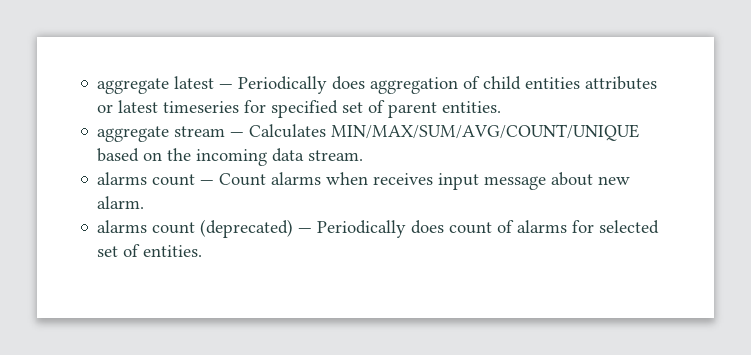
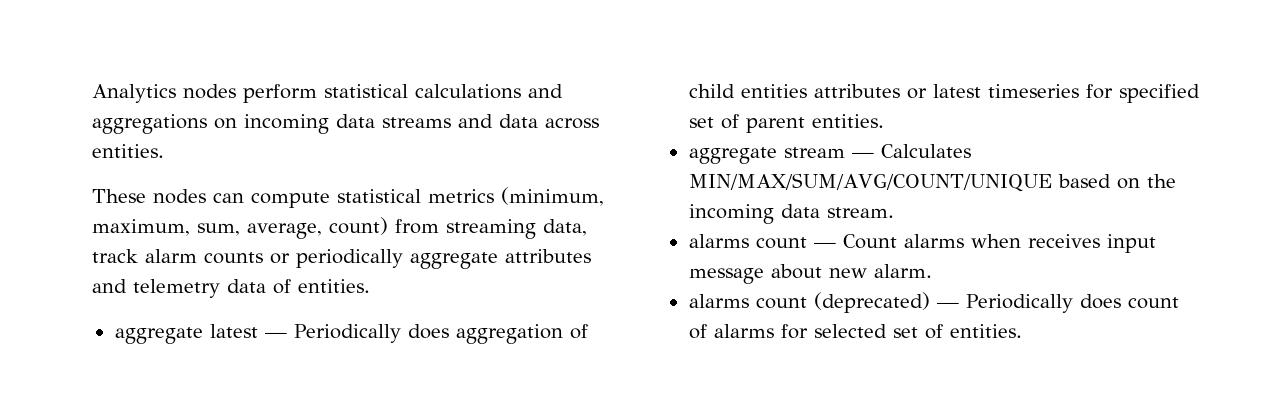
+ Analytics nodes perform statistical calculations and aggregations on incoming data streams and data across entities.
+ These nodes can compute statistical metrics (minimum, maximum, sum, average, count) from streaming data, track alarm counts or periodically aggregate attributes and telemetry data of entities.

